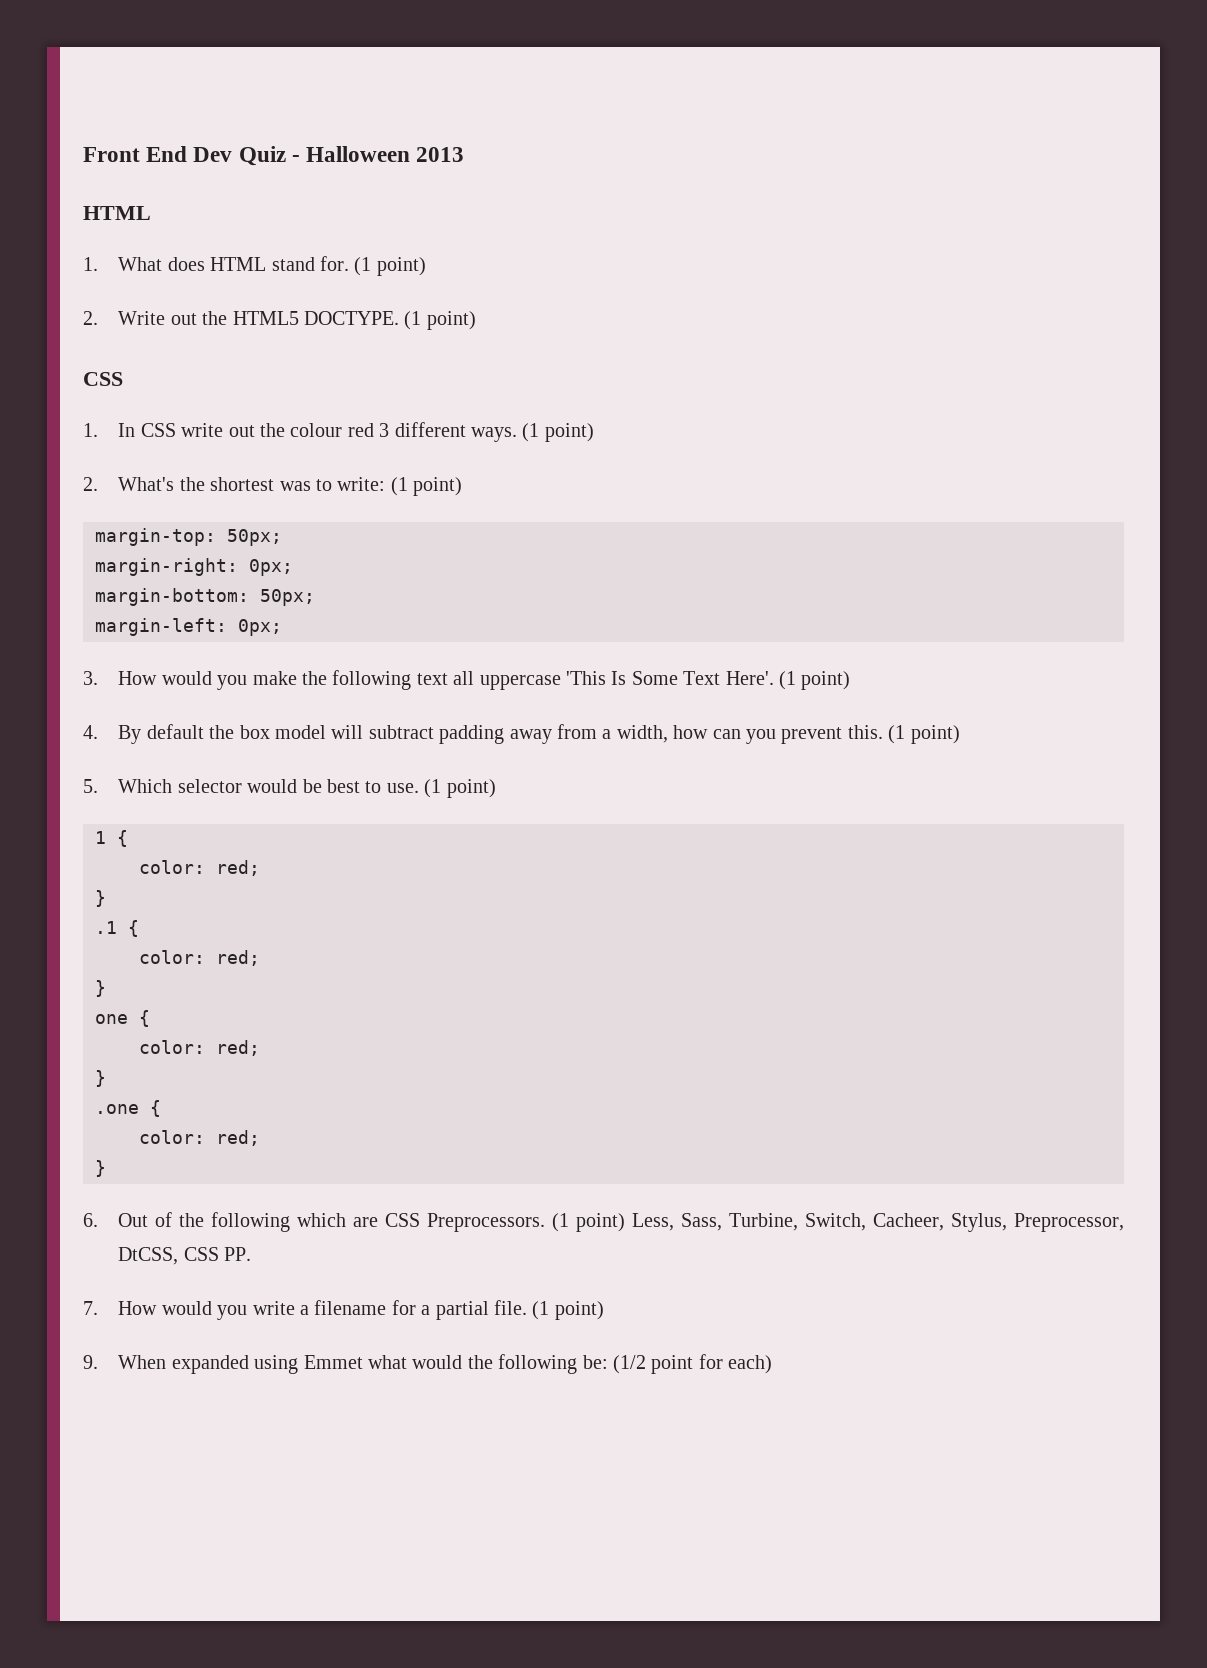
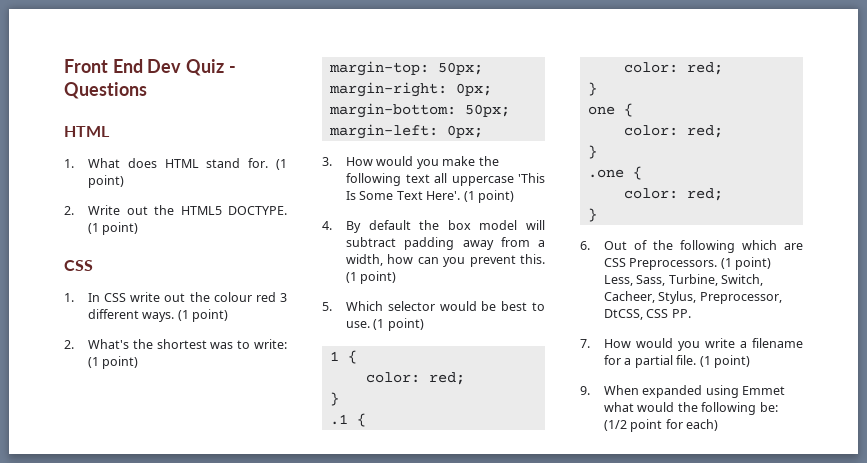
- Front End Dev Quiz - Halloween 2013
+ Front End Dev Quiz - Questions

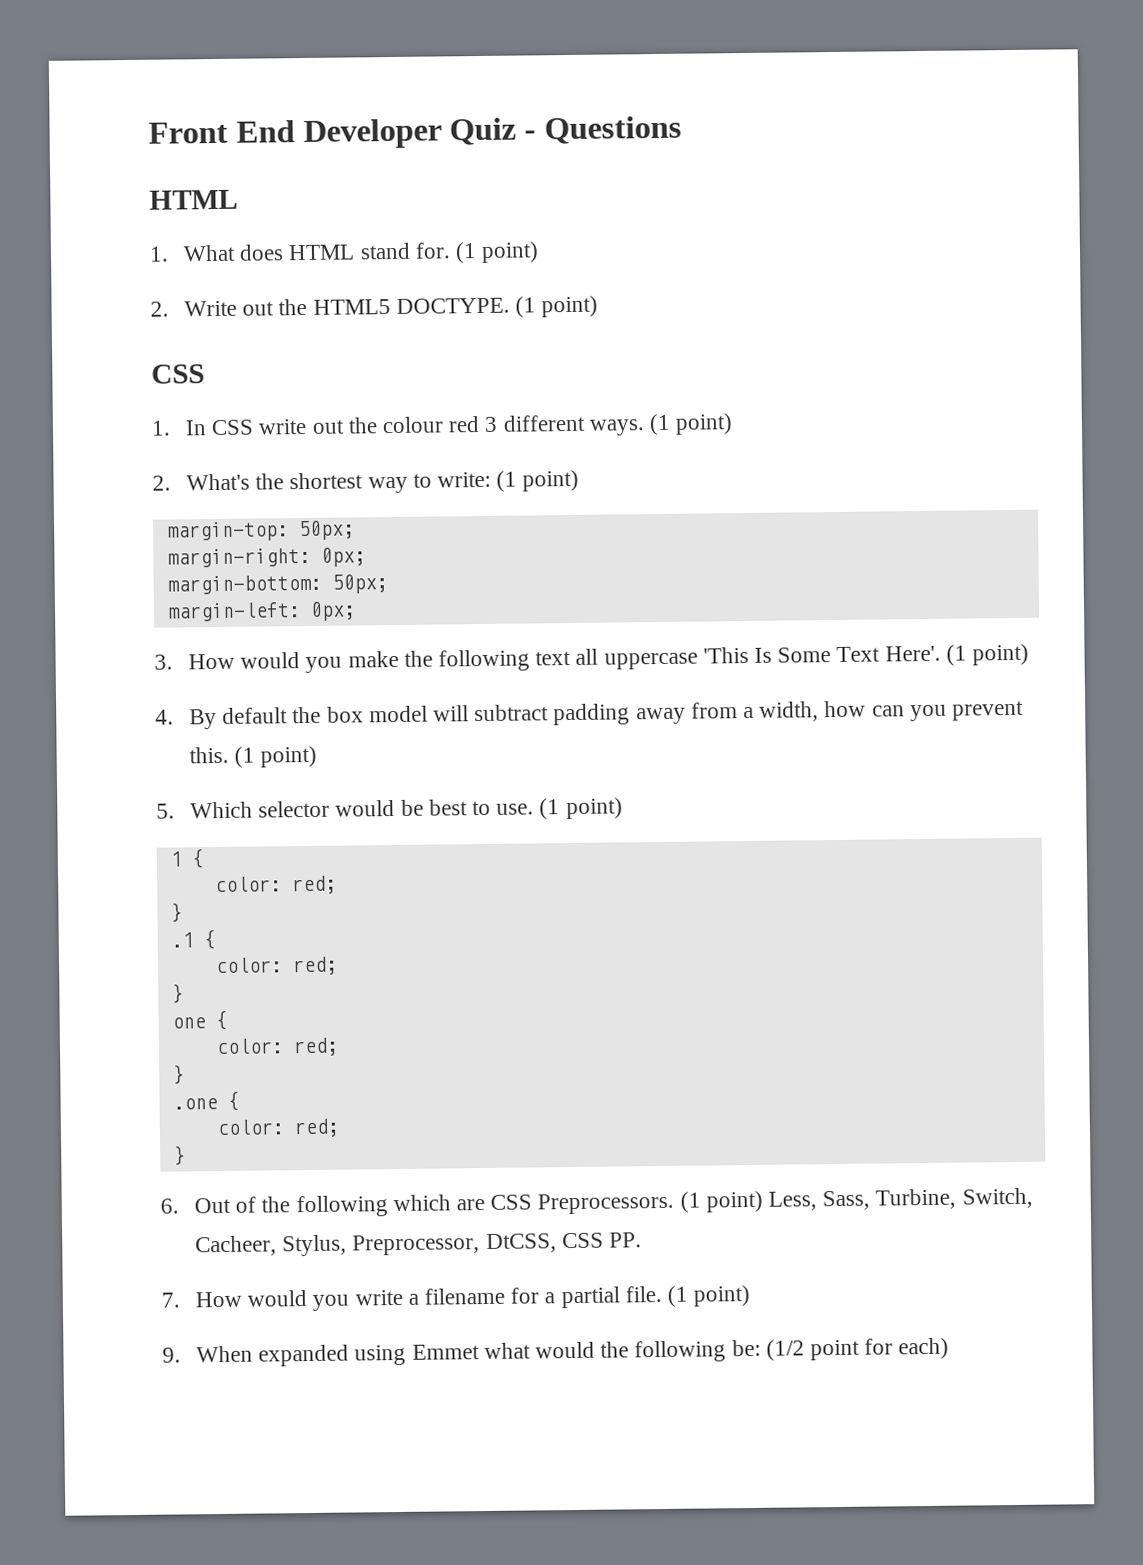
- Front End Dev Quiz - Questions
+ Front End Developer Quiz - Questions
- 2. What's the shortest was to write: (1 point)
+ 2. What's the shortest way to write: (1 point)

